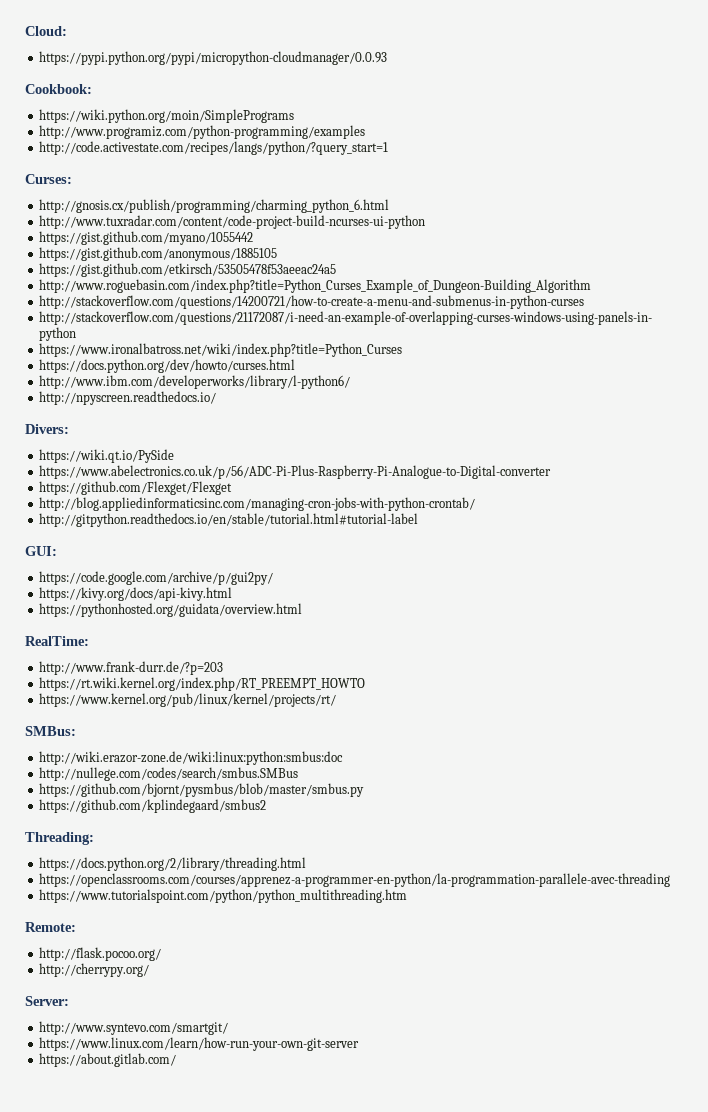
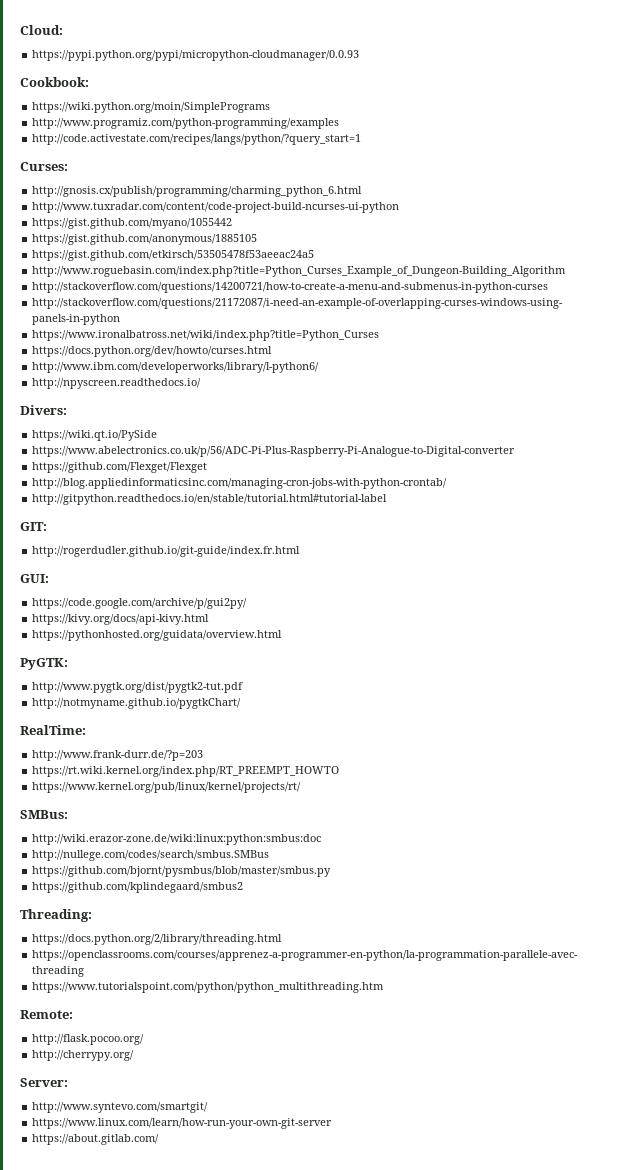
+ GIT:
+ http://rogerdudler.github.io/git-guide/index.fr.html
+ PyGTK:
+ http://www.pygtk.org/dist/pygtk2-tut.pdf
+ http://notmyname.github.io/pygtkChart/

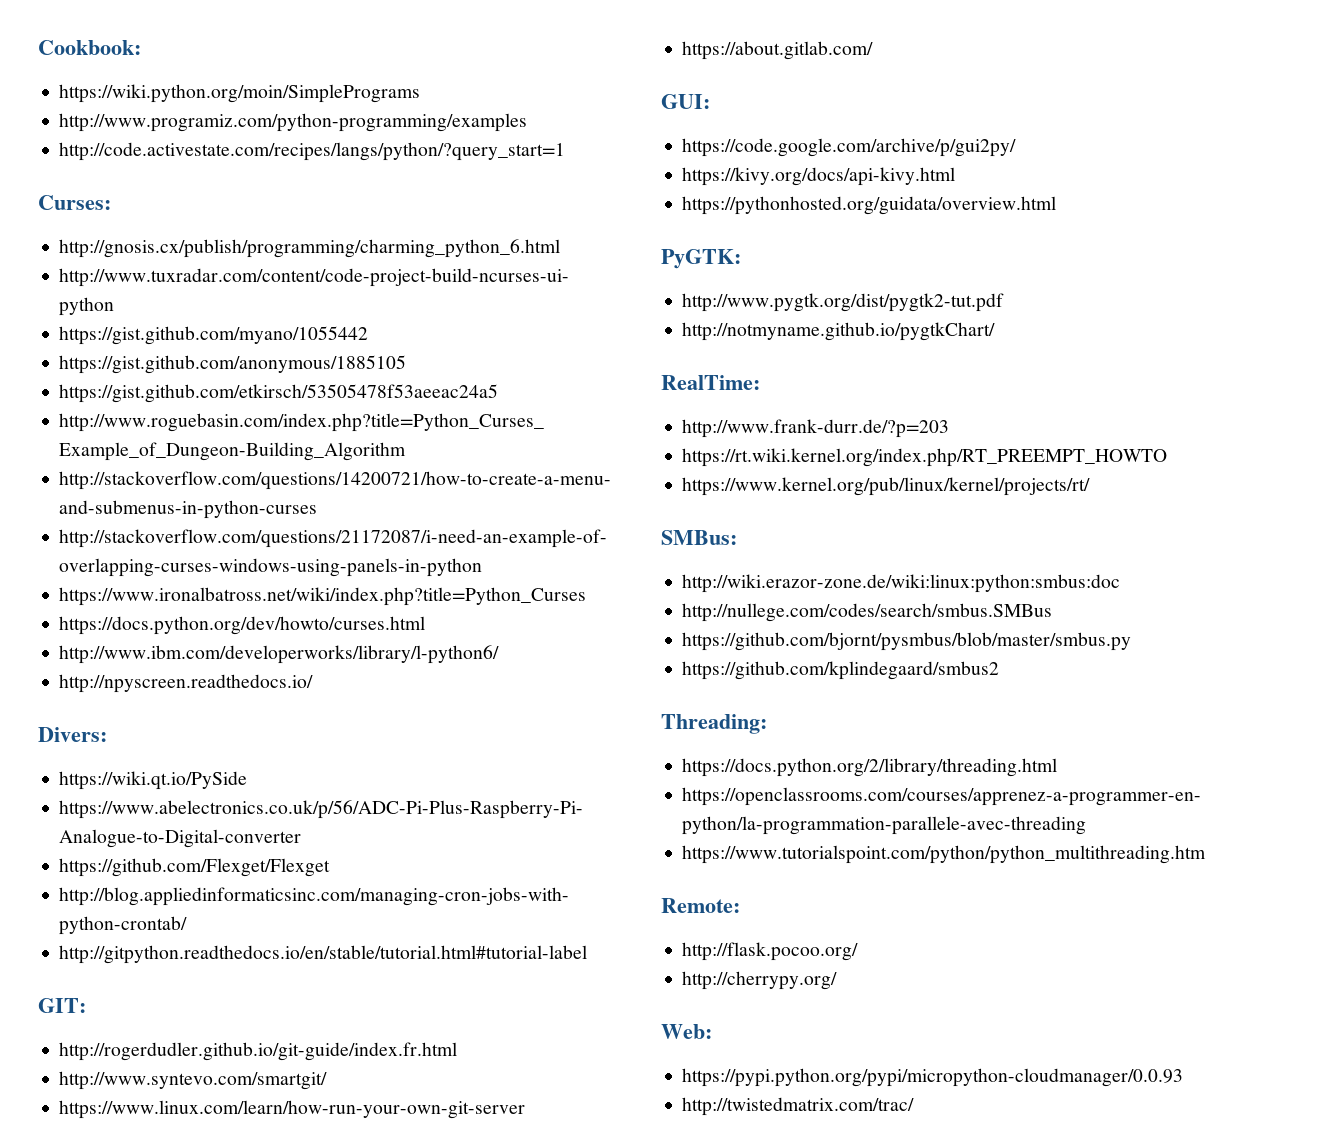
- Cloud:
- https://pypi.python.org/pypi/micropython-cloudmanager/0.0.93
+ http://www.syntevo.com/smartgit/
+ https://www.linux.com/learn/how-run-your-own-git-server
+ https://about.gitlab.com/
- Server:
- http://www.syntevo.com/smartgit/
- https://www.linux.com/learn/how-run-your-own-git-server
- https://about.gitlab.com/
+ Web:
+ https://pypi.python.org/pypi/micropython-cloudmanager/0.0.93
+ http://twistedmatrix.com/trac/

